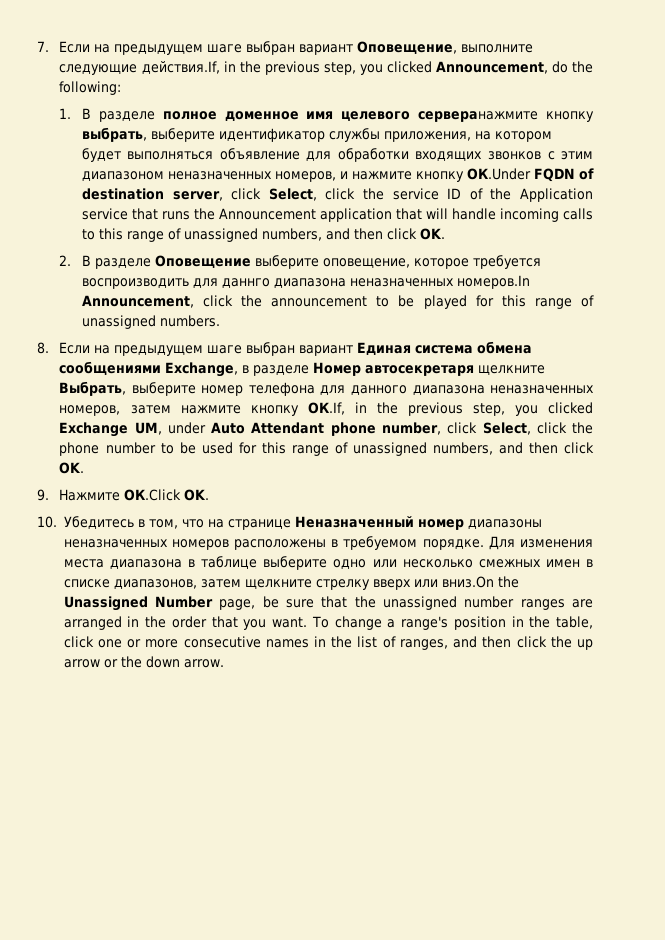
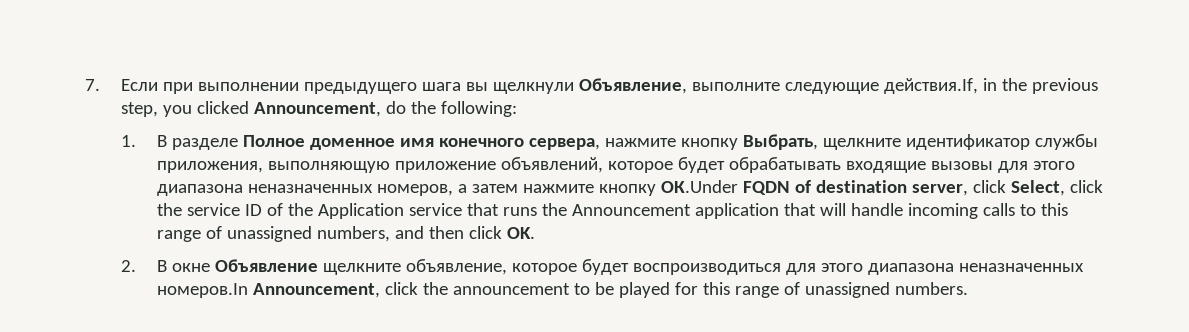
- 7. Если на предыдущем шаге выбран вариант Оповещение, выполните следующие действия.If, in the previous step, you clicked Announcement, do the following:
+ 7. Если при выполнении предыдущего шага вы щелкнули Объявление, выполните следующие действия.If, in the previous step, you clicked Announcement, do the following:
- 1. В разделе полное доменное имя целевого серверанажмите кнопку выбрать, выберите идентификатор службы приложения, на котором будет выполняться объявление для обработки входящих звонков с этим диапазоном неназначенных номеров, и нажмите кнопку ОК.Under FQDN of destination server, click Select, click the service ID of the Application service that runs the Announcement application that will handle incoming calls to this range of unassigned numbers, and then click OK.
+ 1. В разделе Полное доменное имя конечного сервера, нажмите кнопку Выбрать, щелкните идентификатор службы приложения, выполняющую приложение объявлений, которое будет обрабатывать входящие вызовы для этого диапазона неназначенных номеров, а затем нажмите кнопку ОК.Under FQDN of destination server, click Select, click the service ID of the Application service that runs the Announcement application that will handle incoming calls to this range of unassigned numbers, and then click OK.
- 2. В разделе Оповещение выберите оповещение, которое требуется воспроизводить для даннго диапазона неназначенных номеров.In Announcement, click the announcement to be played for this range of unassigned numbers.
+ 2. В окне Объявление щелкните объявление, которое будет воспроизводиться для этого диапазона неназначенных номеров.In Announcement, click the announcement to be played for this range of unassigned numbers.
- 8. Если на предыдущем шаге выбран вариант Единая система обмена сообщениями Exchange, в разделе Номер автосекретаря щелкните Выбрать, выберите номер телефона для данного диапазона неназначенных номеров, затем нажмите кнопку ОК.If, in the previous step, you clicked Exchange UM, under Auto Attendant phone number, click Select, click the phone number to be used for this range of unassigned numbers, and then click OK.
- 9. Нажмите ОК.Click OK.
- 10. Убедитесь в том, что на странице Неназначенный номер диапазоны неназначенных номеров расположены в требуемом порядке. Для изменения места диапазона в таблице выберите одно или несколько смежных имен в списке диапазонов, затем щелкните стрелку вверх или вниз.On the Unassigned Number page, be sure that the unassigned number ranges are arranged in the order that you want. To change a range's position in the table, click one or more consecutive names in the list of ranges, and then click the up arrow or the down arrow.

